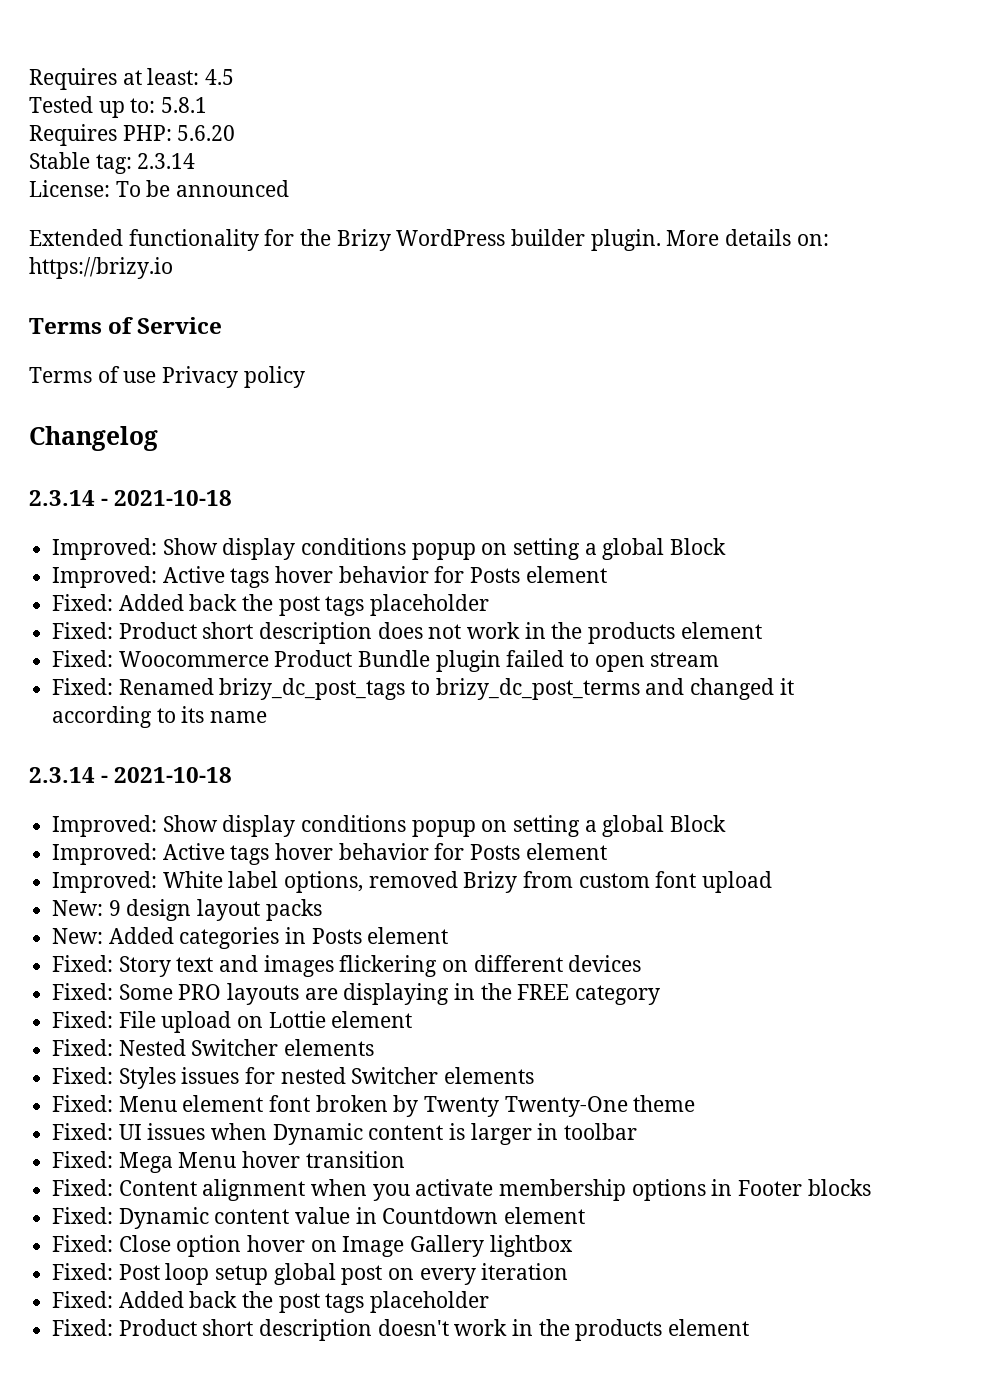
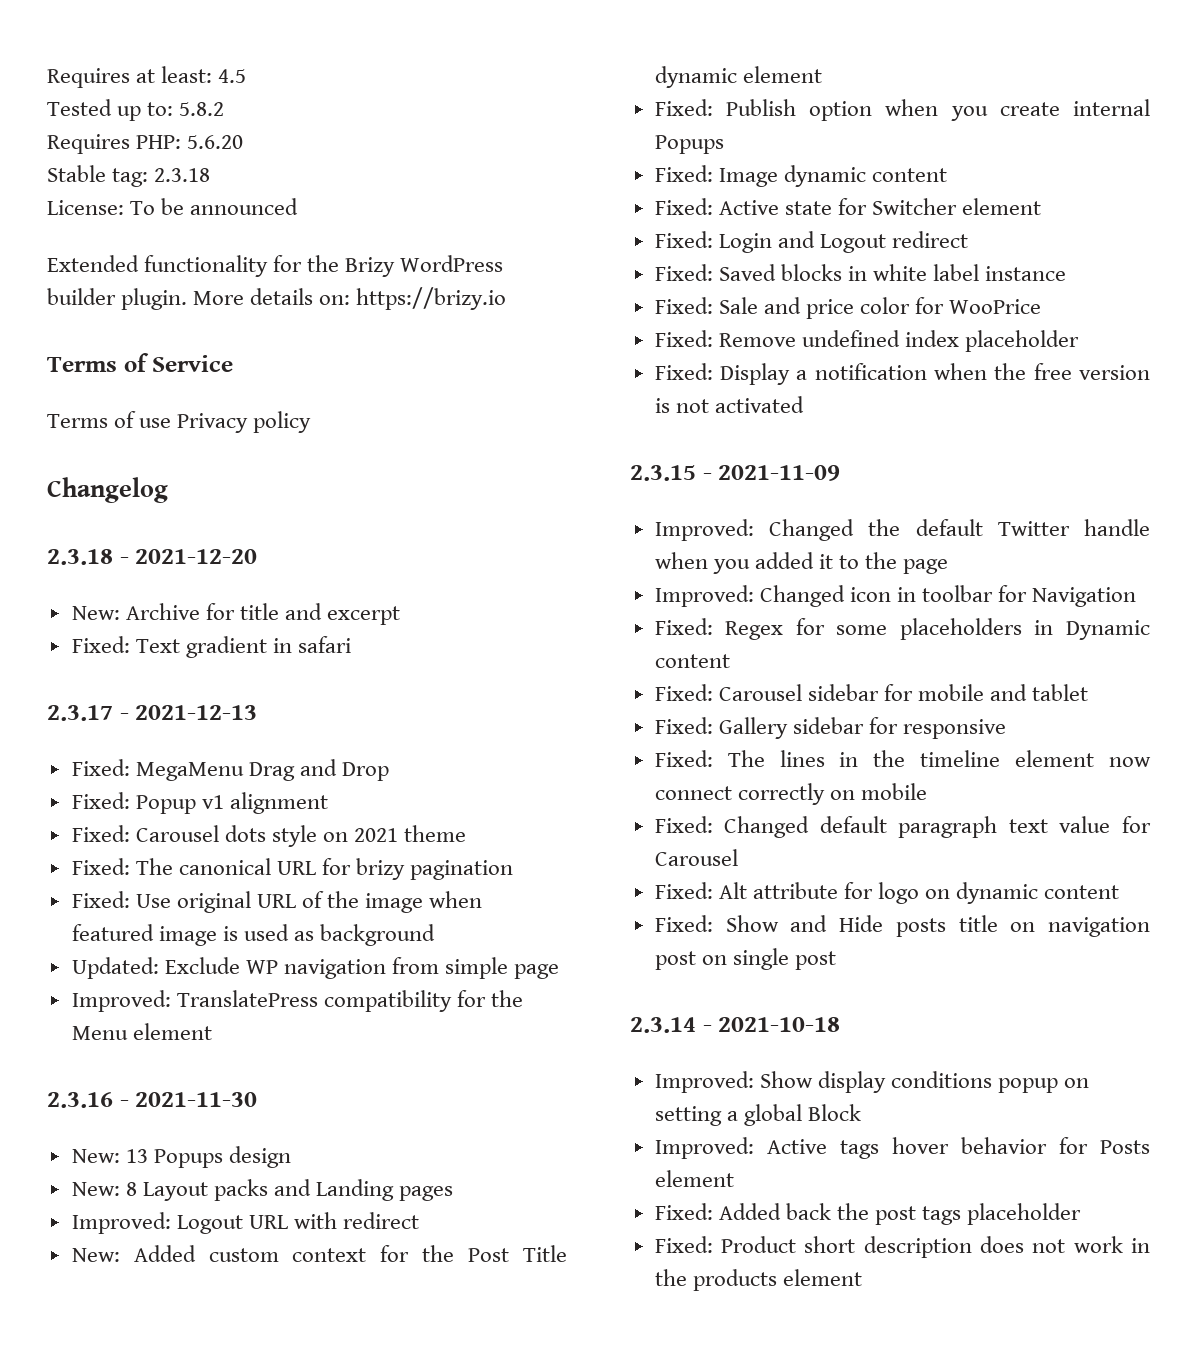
- Tested up to: 5.8.1
+ Tested up to: 5.8.2
- Stable tag: 2.3.14
+ Stable tag: 2.3.18
+ 2.3.18 - 2021-12-20
+ New: Archive for title and excerpt
+ Fixed: Text gradient in safari
+ 2.3.17 - 2021-12-13
+ Fixed: MegaMenu Drag and Drop
+ Fixed: Popup v1 alignment
+ Fixed: Carousel dots style on 2021 theme
+ Fixed: The canonical URL for brizy pagination
+ Fixed: Use original URL of the image when featured image is used as background
+ Updated: Exclude WP navigation from simple page
+ Improved: TranslatePress compatibility for the Menu element
+ 2.3.16 - 2021-11-30
+ New: 13 Popups design
+ New: 8 Layout packs and Landing pages
+ Improved: Logout URL with redirect
+ New: Added custom context for the Post Title dynamic element
+ Fixed: Publish option when you create internal Popups
+ Fixed: Image dynamic content
+ Fixed: Active state for Switcher element
+ Fixed: Login and Logout redirect
+ Fixed: Saved blocks in white label instance
+ Fixed: Sale and price color for WooPrice
+ Fixed: Remove undefined index placeholder
+ Fixed: Display a notification when the free version is not activated
+ 2.3.15 - 2021-11-09
+ Improved: Changed the default Twitter handle when you added it to the page
+ Improved: Changed icon in toolbar for Navigation
+ Fixed: Regex for some placeholders in Dynamic content
+ Fixed: Carousel sidebar for mobile and tablet
+ Fixed: Gallery sidebar for responsive
+ Fixed: The lines in the timeline element now connect correctly on mobile
+ Fixed: Changed default paragraph text value for Carousel
+ Fixed: Alt attribute for logo on dynamic content
+ Fixed: Show and Hide posts title on navigation post on single post
- Fixed: Woocommerce Product Bundle plugin failed to open stream
- Fixed: Renamed brizy_dc_post_tags to brizy_dc_post_terms and changed it according to its name
- 2.3.14 - 2021-10-18
- Improved: Show display conditions popup on setting a global Block
- Improved: Active tags hover behavior for Posts element
- Improved: White label options, removed Brizy from custom font upload
- New: 9 design layout packs
- New: Added categories in Posts element
- Fixed: Story text and images flickering on different devices
- Fixed: Some PRO layouts are displaying in the FREE category
- Fixed: File upload on Lottie element
- Fixed: Nested Switcher elements
- Fixed: Styles issues for nested Switcher elements
- Fixed: Menu element font broken by Twenty Twenty-One theme
- Fixed: UI issues when Dynamic content is larger in toolbar
- Fixed: Mega Menu hover transition
- Fixed: Content alignment when you activate membership options in Footer blocks
- Fixed: Dynamic content value in Countdown element
- Fixed: Close option hover on Image Gallery lightbox
- Fixed: Post loop setup global post on every iteration
- Fixed: Added back the post tags placeholder
- Fixed: Product short description doesn't work in the products element

